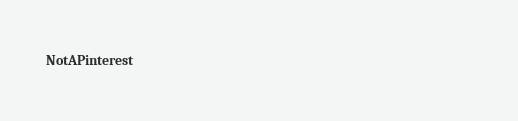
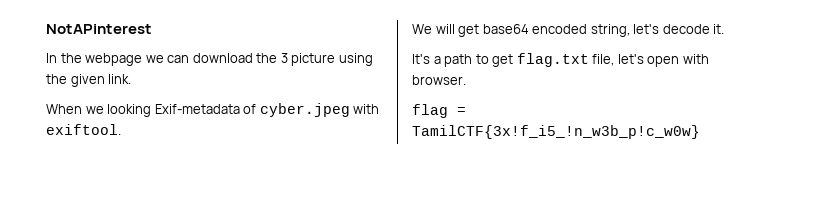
+ In the webpage we can download the 3 picture using the given link.
+ When we looking Exif-metadata of cyber.jpeg with exiftool.
+ We will get base64 encoded string, let's decode it.
+ It's a path to get flag.txt file, let's open with browser.
+ flag = TamilCTF{3x!f_i5_!n_w3b_p!c_w0w}

